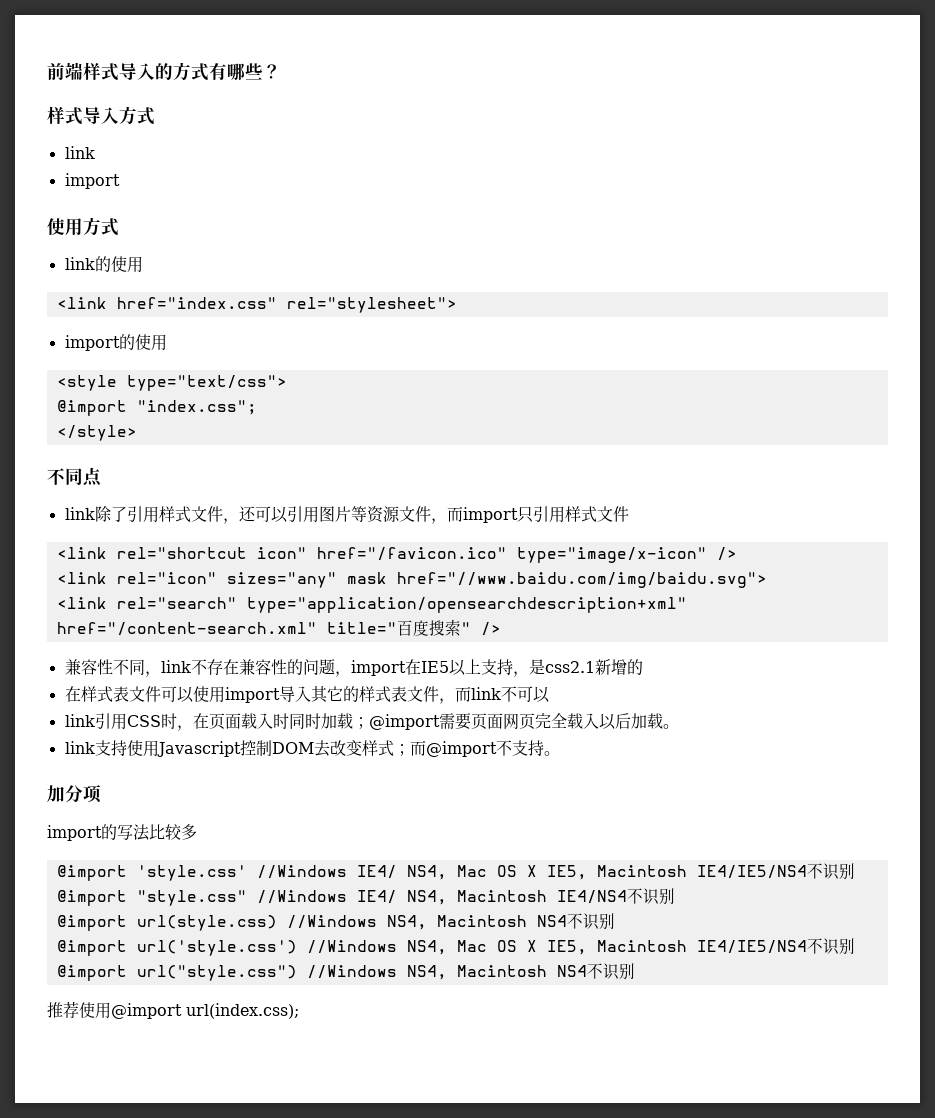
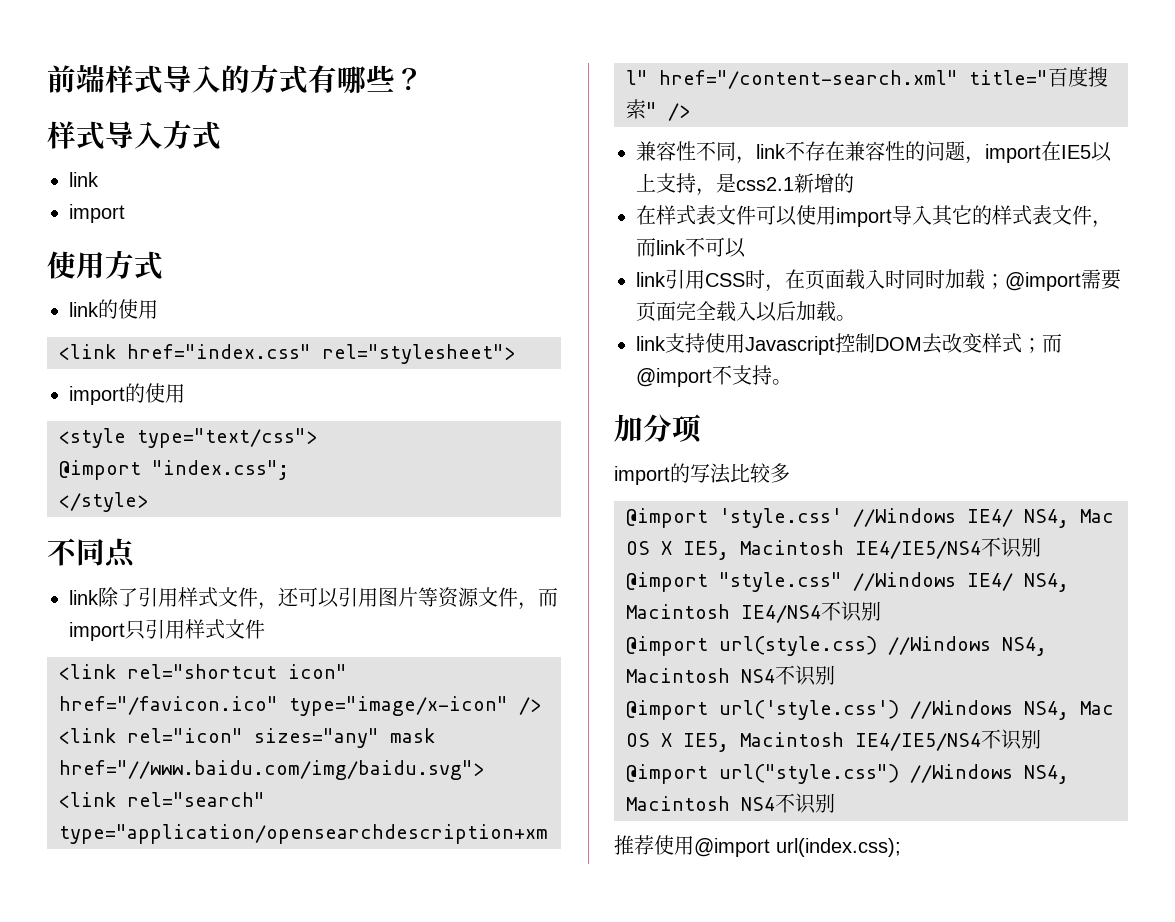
- link引用CSS时，在页面载入时同时加载；@import需要页面网页完全载入以后加载。
+ link引用CSS时，在页面载入时同时加载；@import需要页面完全载入以后加载。

